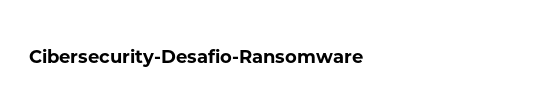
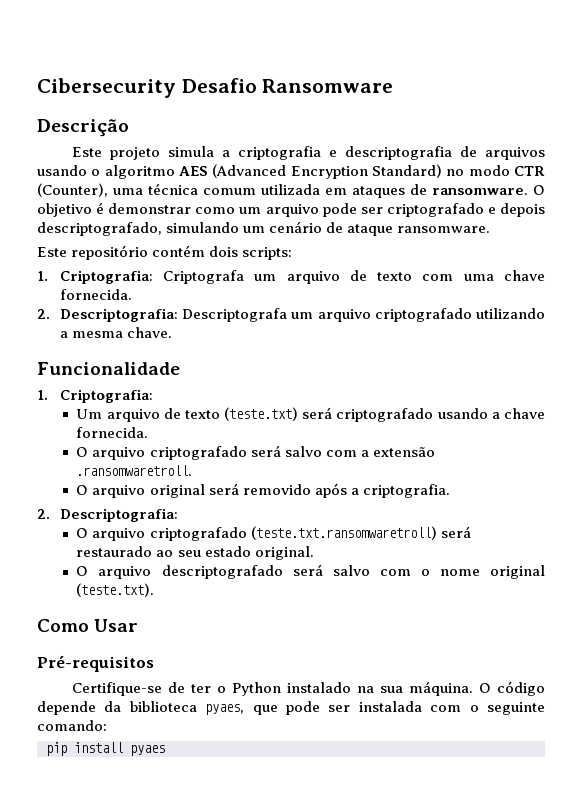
- Cibersecurity-Desafio-Ransomware
+ Cibersecurity Desafio Ransomware
+ Descrição
+ Este projeto simula a criptografia e descriptografia de arquivos usando o algoritmo AES (Advanced Encryption Standard) no modo CTR (Counter), uma técnica comum utilizada em ataques de ransomware. O objetivo é demonstrar como um arquivo pode ser criptografado e depois descriptografado, simulando um cenário de ataque ransomware.
+ Este repositório contém dois scripts:
+ 1. Criptografia: Criptografa um arquivo de texto com uma chave fornecida.
+ 2. Descriptografia: Descriptografa um arquivo criptografado utilizando a mesma chave.
+ Funcionalidade
+ 1. Criptografia:
+ Um arquivo de texto (teste.txt) será criptografado usando a chave fornecida.
+ O arquivo criptografado será salvo com a extensão .ransomwaretroll.
+ O arquivo original será removido após a criptografia.
+ 2. Descriptografia:
+ O arquivo criptografado (teste.txt.ransomwaretroll) será restaurado ao seu estado original.
+ O arquivo descriptografado será salvo com o nome original (teste.txt).
+ Como Usar
+ Pré-requisitos
+ Certifique-se de ter o Python instalado na sua máquina. O código depende da biblioteca pyaes, que pode ser instalada com o seguinte comando:
+ pip install pyaes

